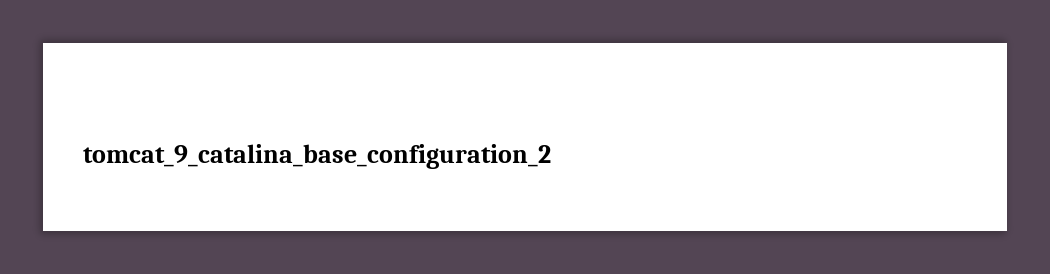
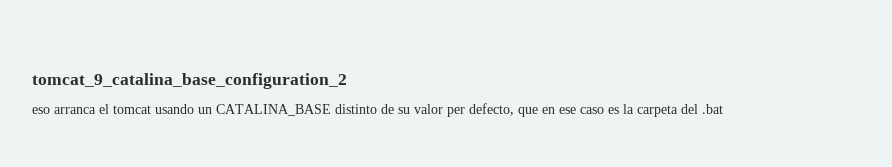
+ eso arranca el tomcat usando un CATALINA_BASE distinto de su valor per defecto, que en ese caso es la carpeta del .bat

